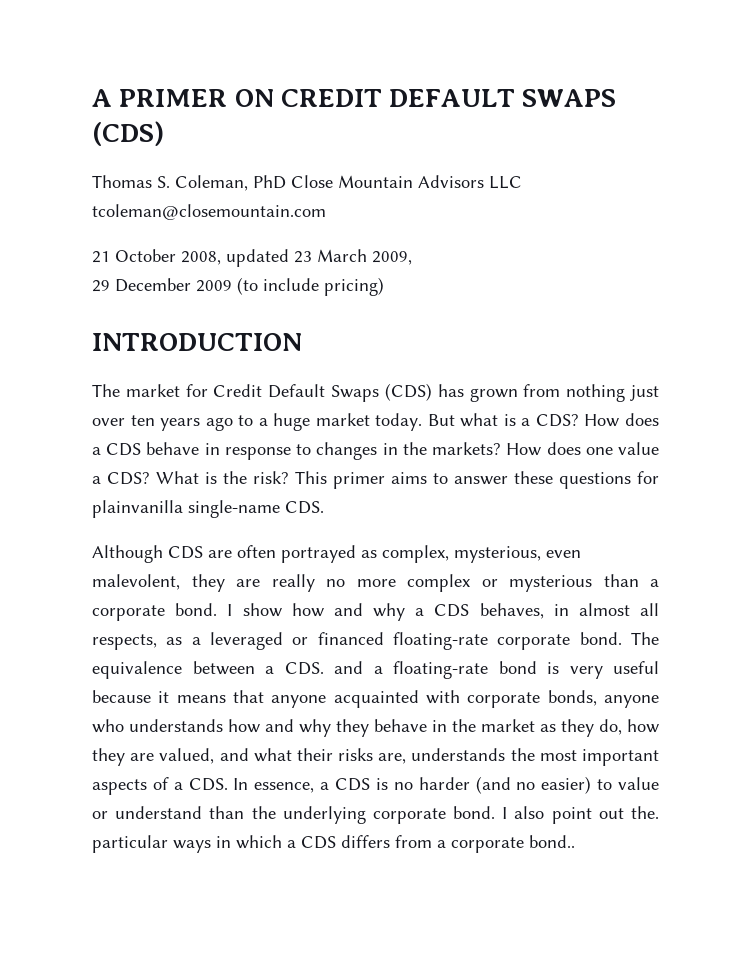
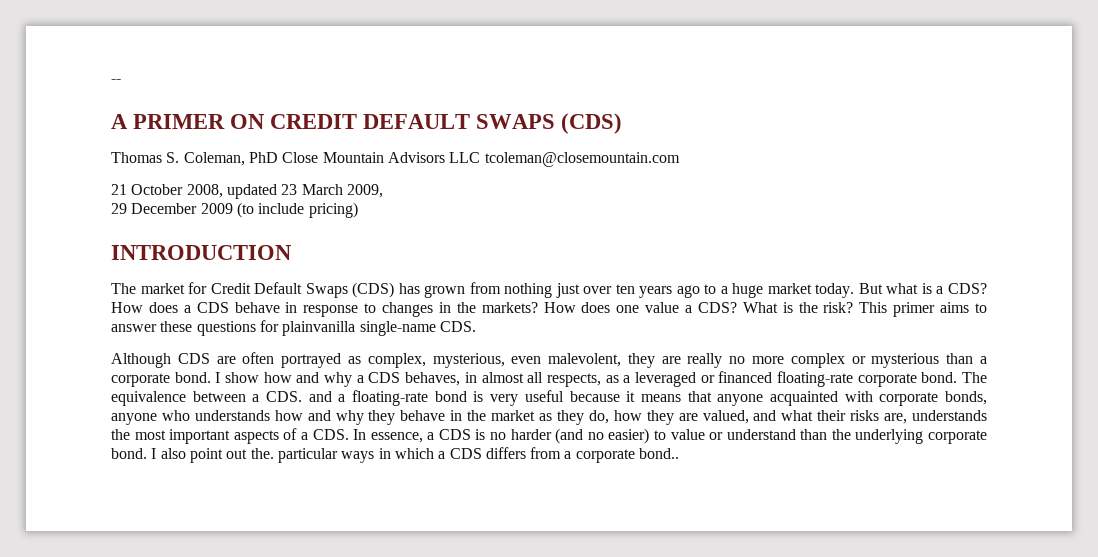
+ --

